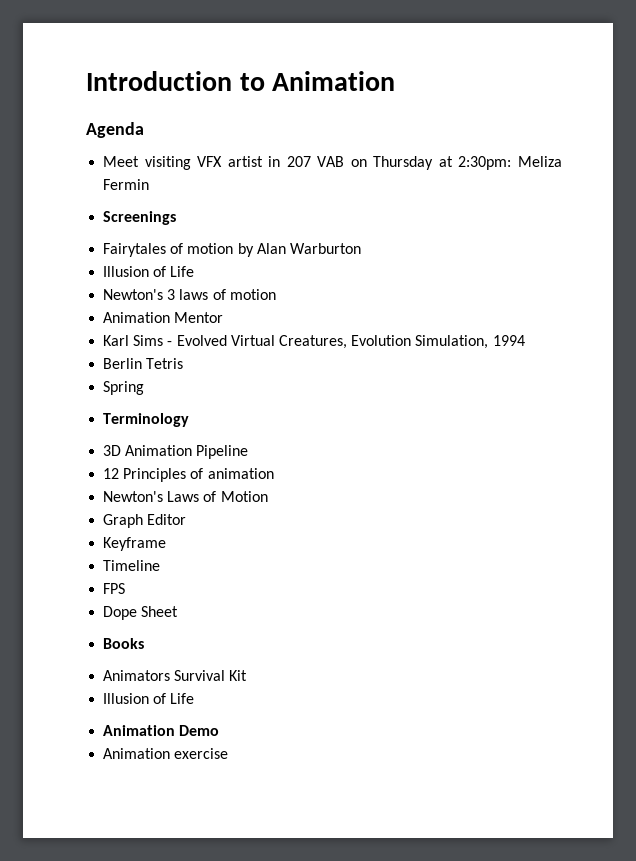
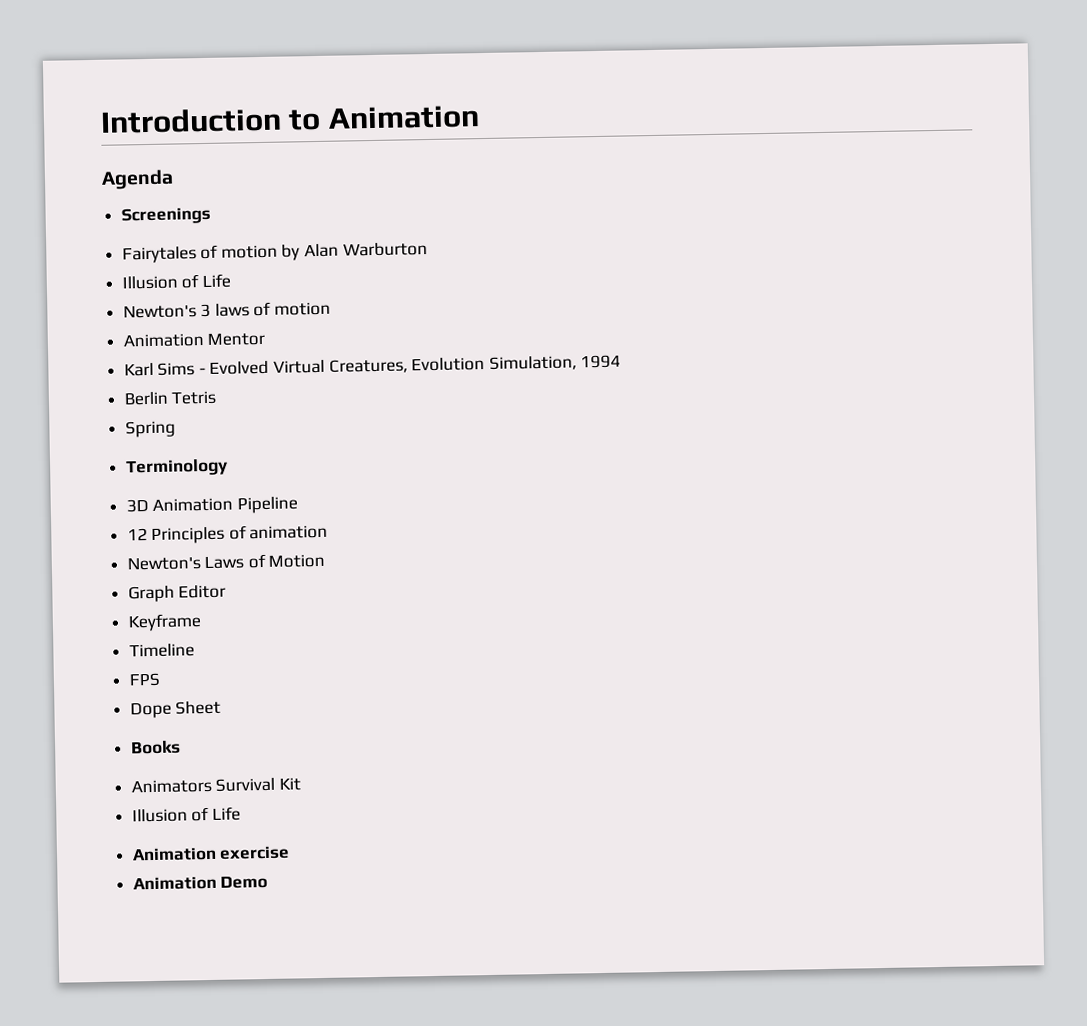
- Meet visiting VFX artist in 207 VAB on Thursday at 2:30pm: Meliza Fermin
+ Animation exercise
  Animation Demo
- Animation exercise

